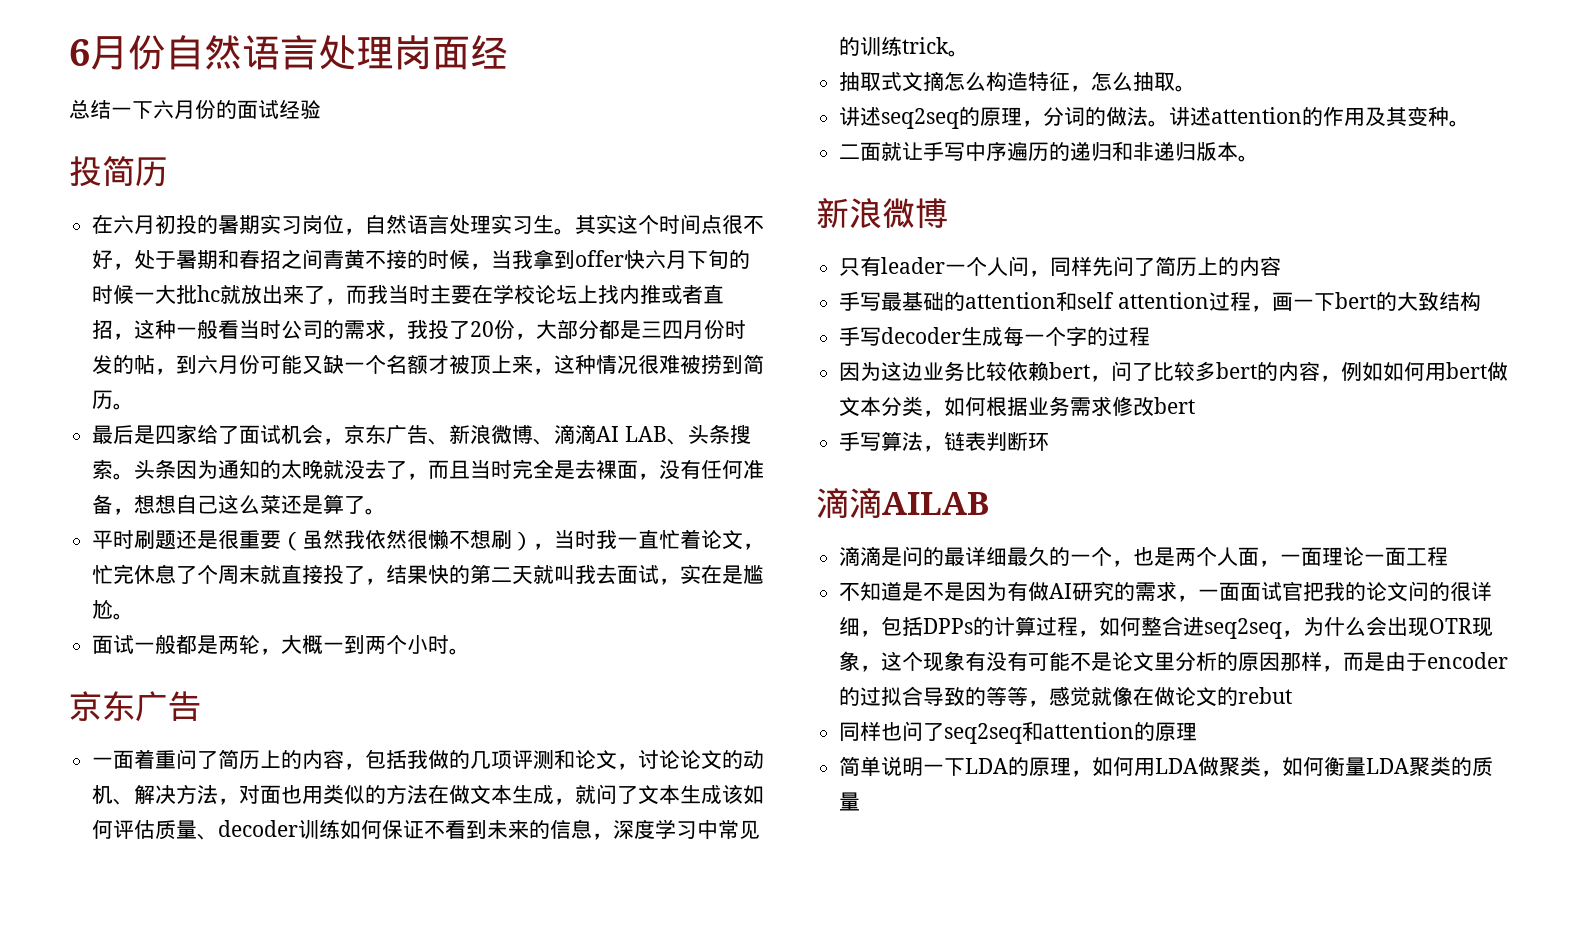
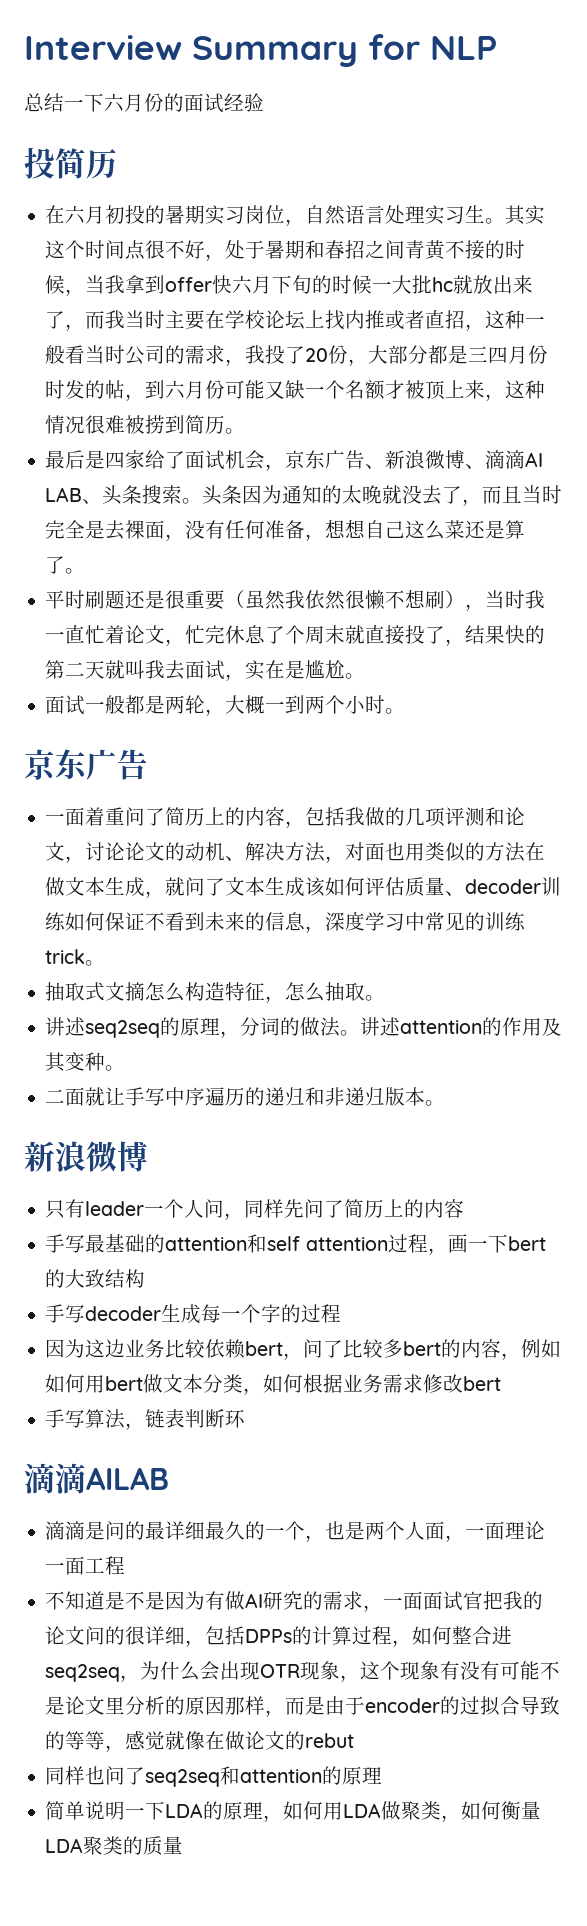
- 6月份自然语言处理岗面经
+ Interview Summary for NLP

